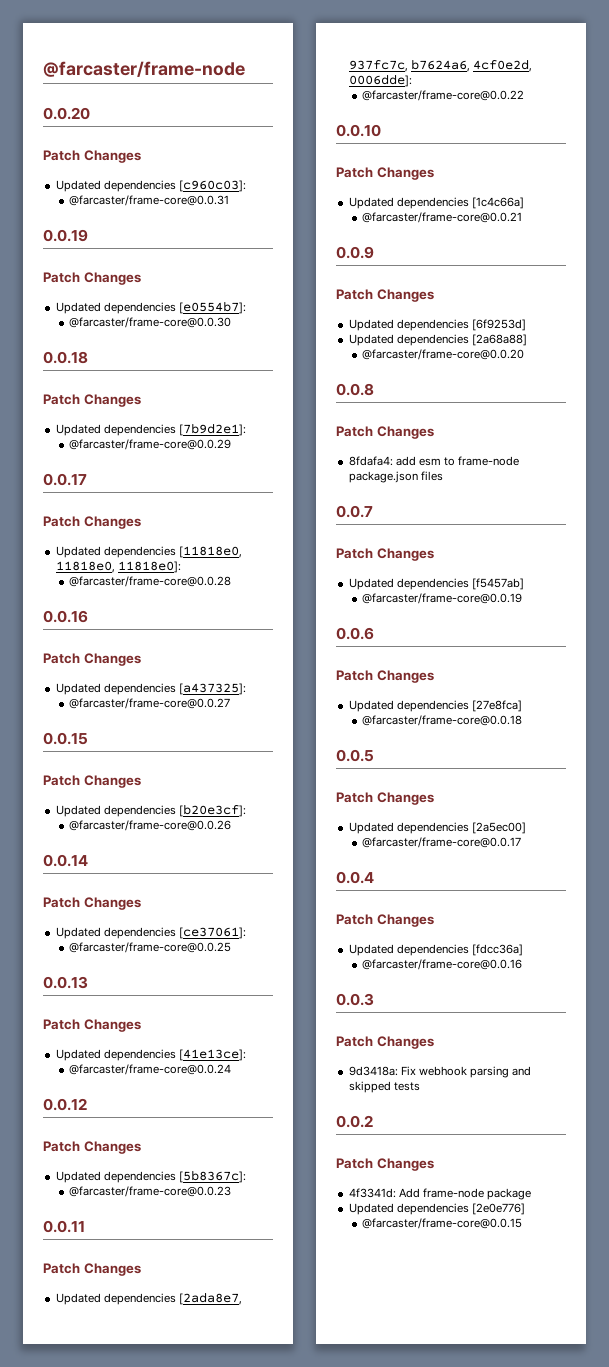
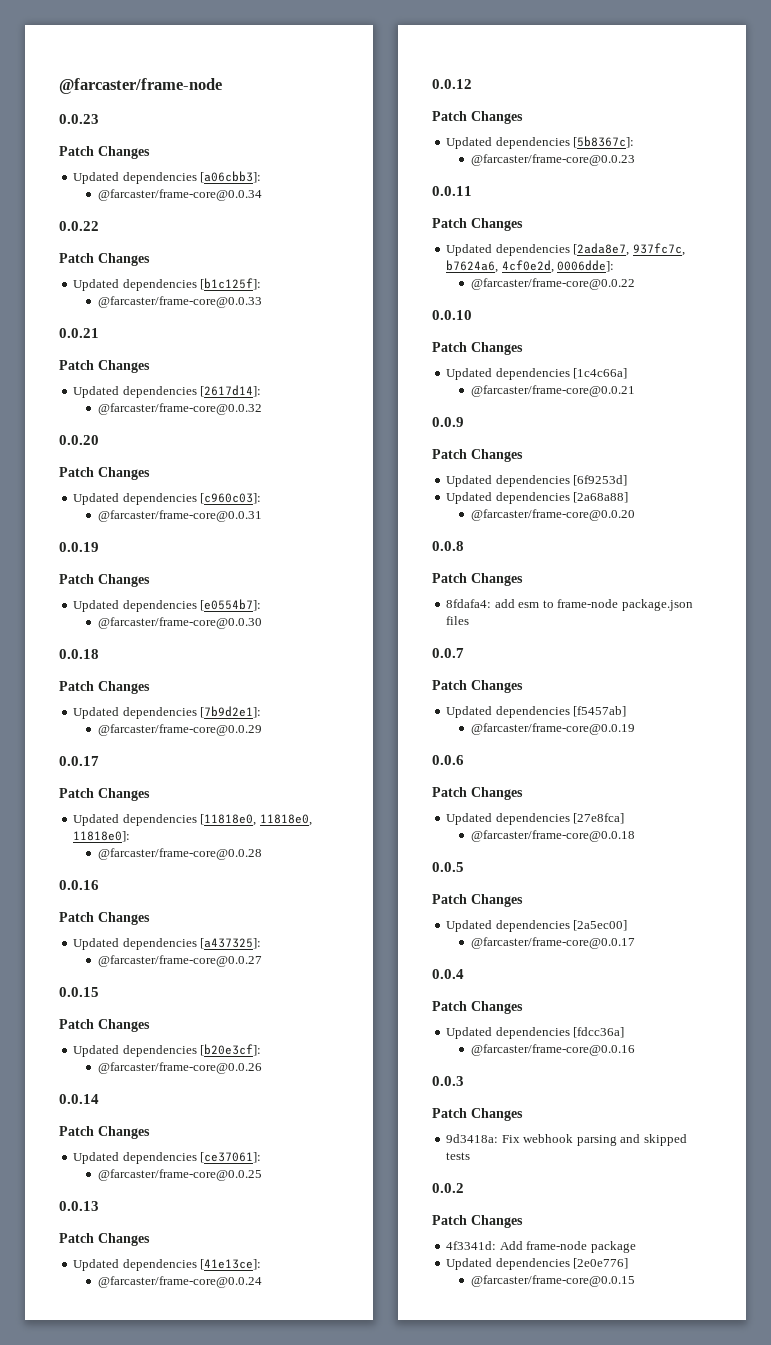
+ 0.0.23
+ Patch Changes
+ Updated dependencies [a06cbb3]:
+ @farcaster/frame-core@0.0.34
+ 0.0.22
+ Patch Changes
+ Updated dependencies [b1c125f]:
+ @farcaster/frame-core@0.0.33
+ 0.0.21
+ Patch Changes
+ Updated dependencies [2617d14]:
+ @farcaster/frame-core@0.0.32

